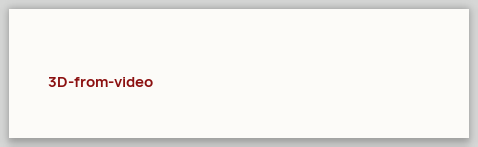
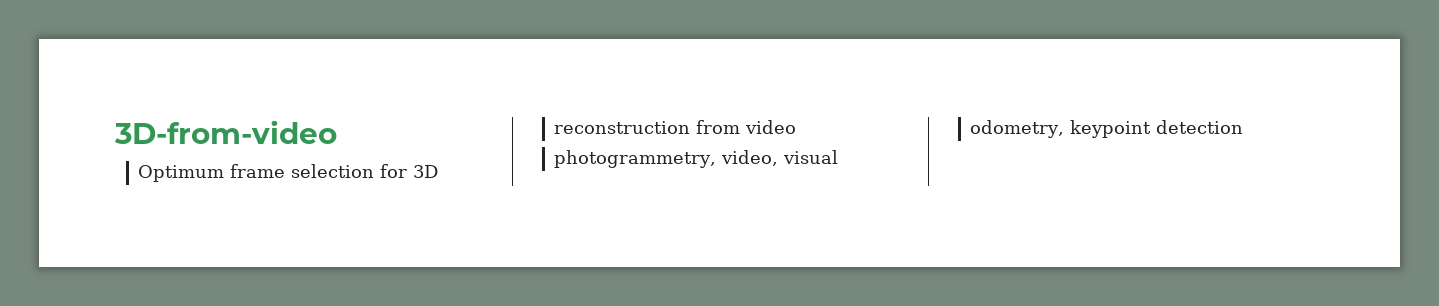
+ Optimum frame selection for 3D reconstruction from video
+ photogrammetry, video, visual odometry, keypoint detection

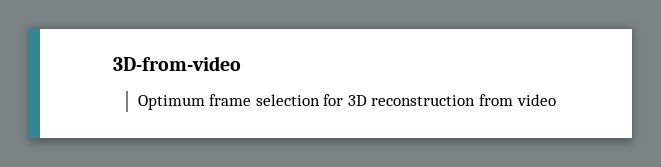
- photogrammetry, video, visual odometry, keypoint detection

